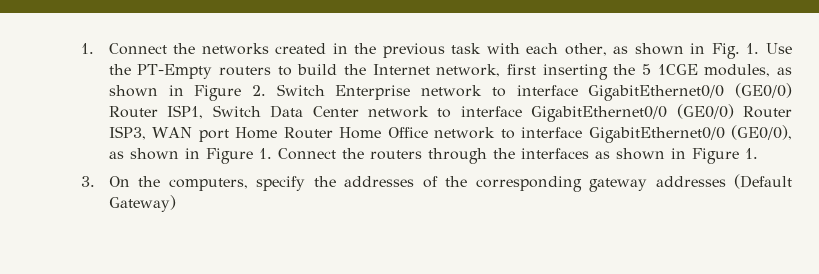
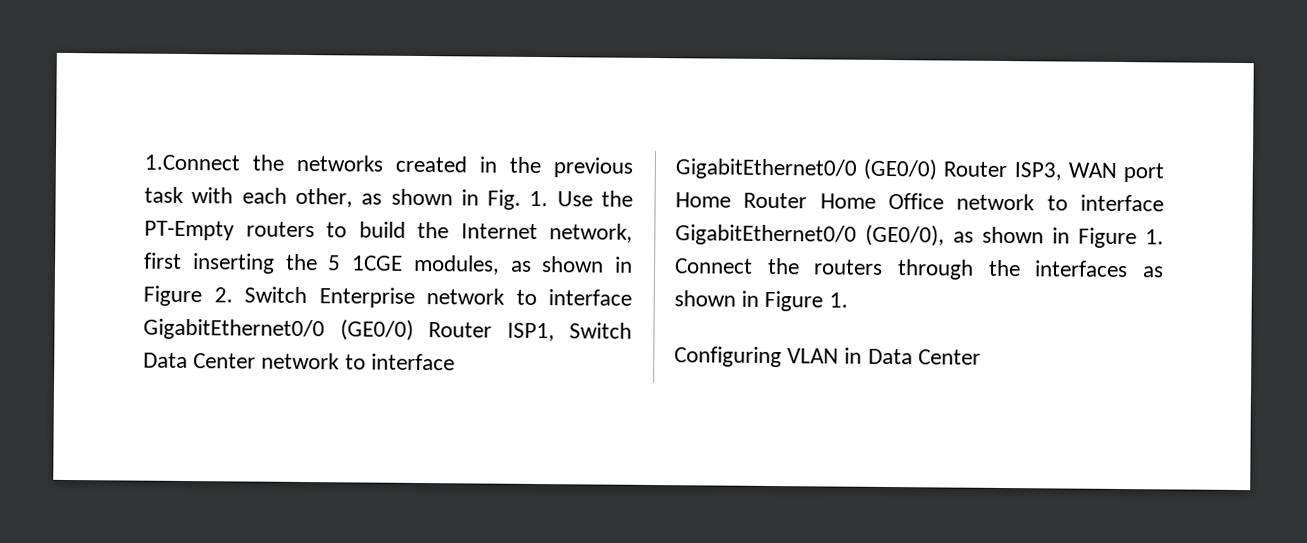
- 1. Connect the networks created in the previous task with each other, as shown in Fig. 1. Use the PT-Empty routers to build the Internet network, first inserting the 5 1CGE modules, as shown in Figure 2. Switch Enterprise network to interface GigabitEthernet0/0 (GE0/0) Router ISP1, Switch Data Center network to interface GigabitEthernet0/0 (GE0/0) Router ISP3, WAN port Home Router Home Office network to interface GigabitEthernet0/0 (GE0/0), as shown in Figure 1. Connect the routers through the interfaces as shown in Figure 1.
+ 1.Connect the networks created in the previous task with each other, as shown in Fig. 1. Use the PT-Empty routers to build the Internet network, first inserting the 5 1CGE modules, as shown in Figure 2. Switch Enterprise network to interface GigabitEthernet0/0 (GE0/0) Router ISP1, Switch Data Center network to interface GigabitEthernet0/0 (GE0/0) Router ISP3, WAN port Home Router Home Office network to interface GigabitEthernet0/0 (GE0/0), as shown in Figure 1. Connect the routers through the interfaces as shown in Figure 1.
- 3. On the computers, specify the addresses of the corresponding gateway addresses (Default Gateway)
+ Configuring VLAN in Data Center

